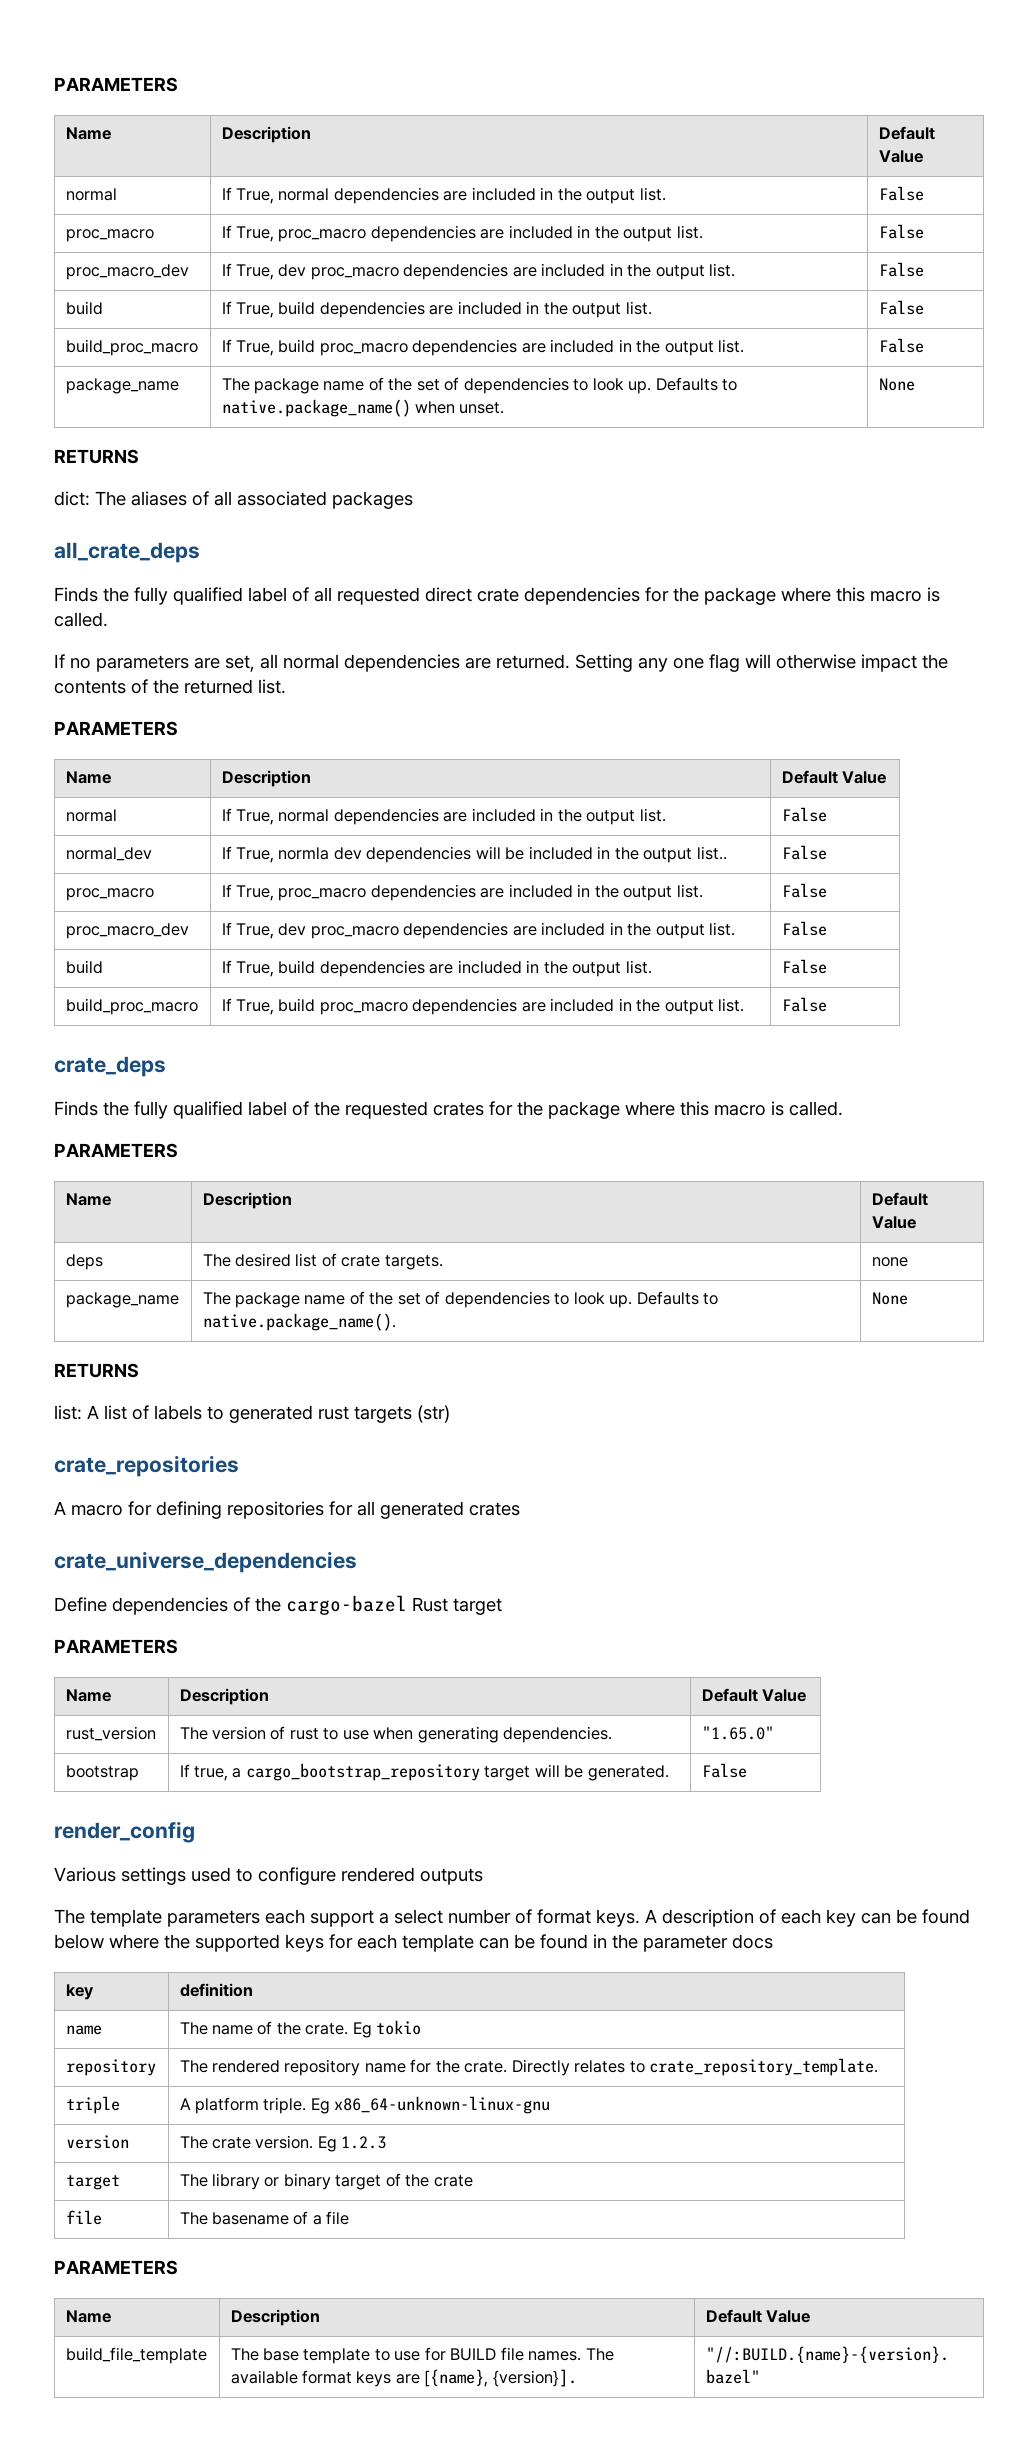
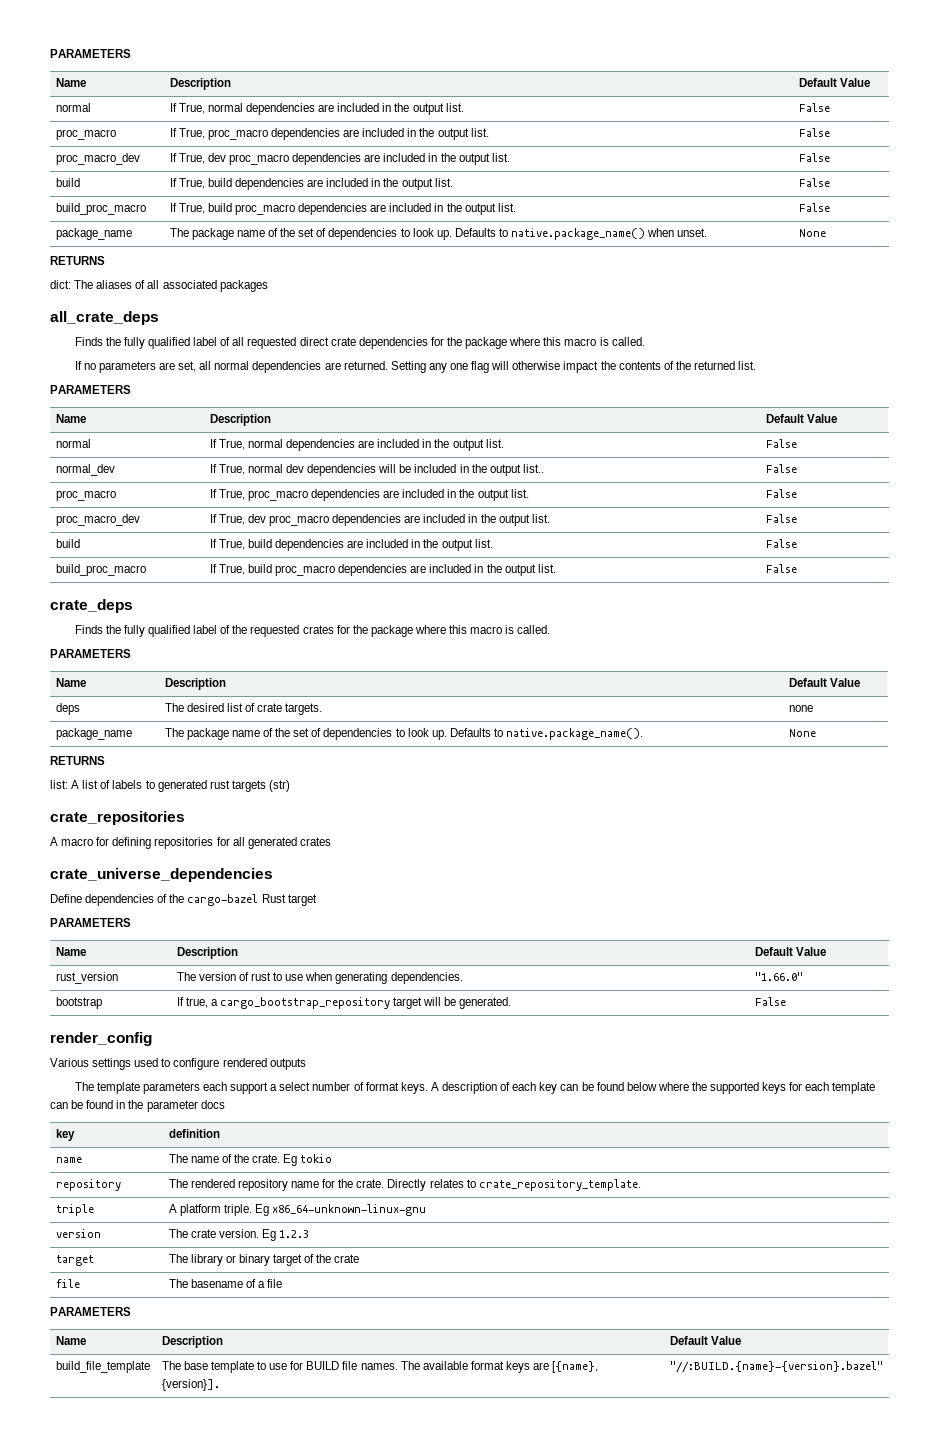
- normal_dev | If True, normla dev dependencies will be included in the output list.. | False
+ normal_dev | If True, normal dev dependencies will be included in the output list.. | False
- rust_version | The version of rust to use when generating dependencies. | "1.65.0"
+ rust_version | The version of rust to use when generating dependencies. | "1.66.0"

